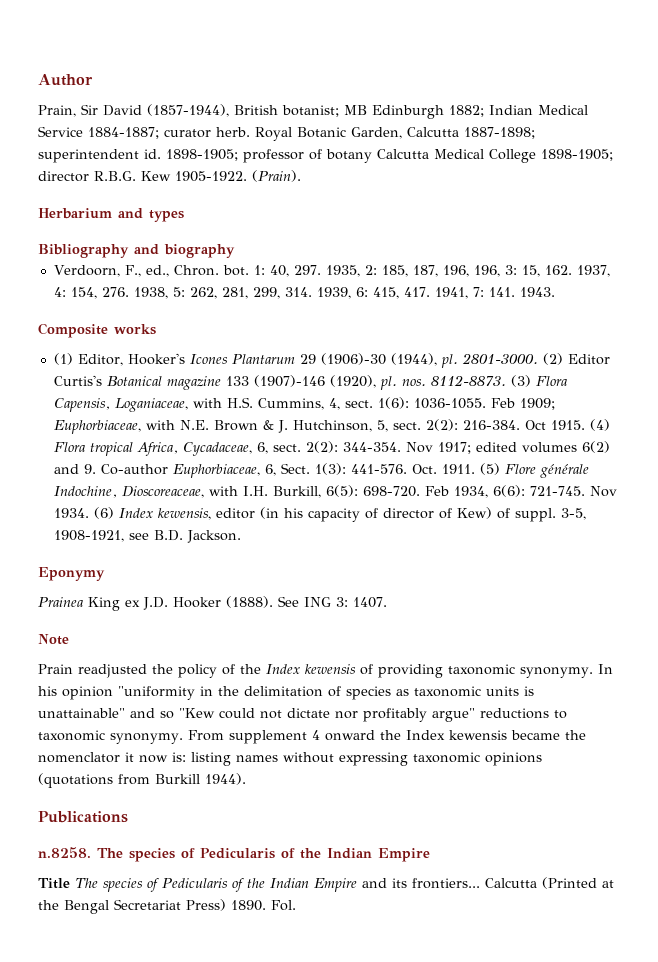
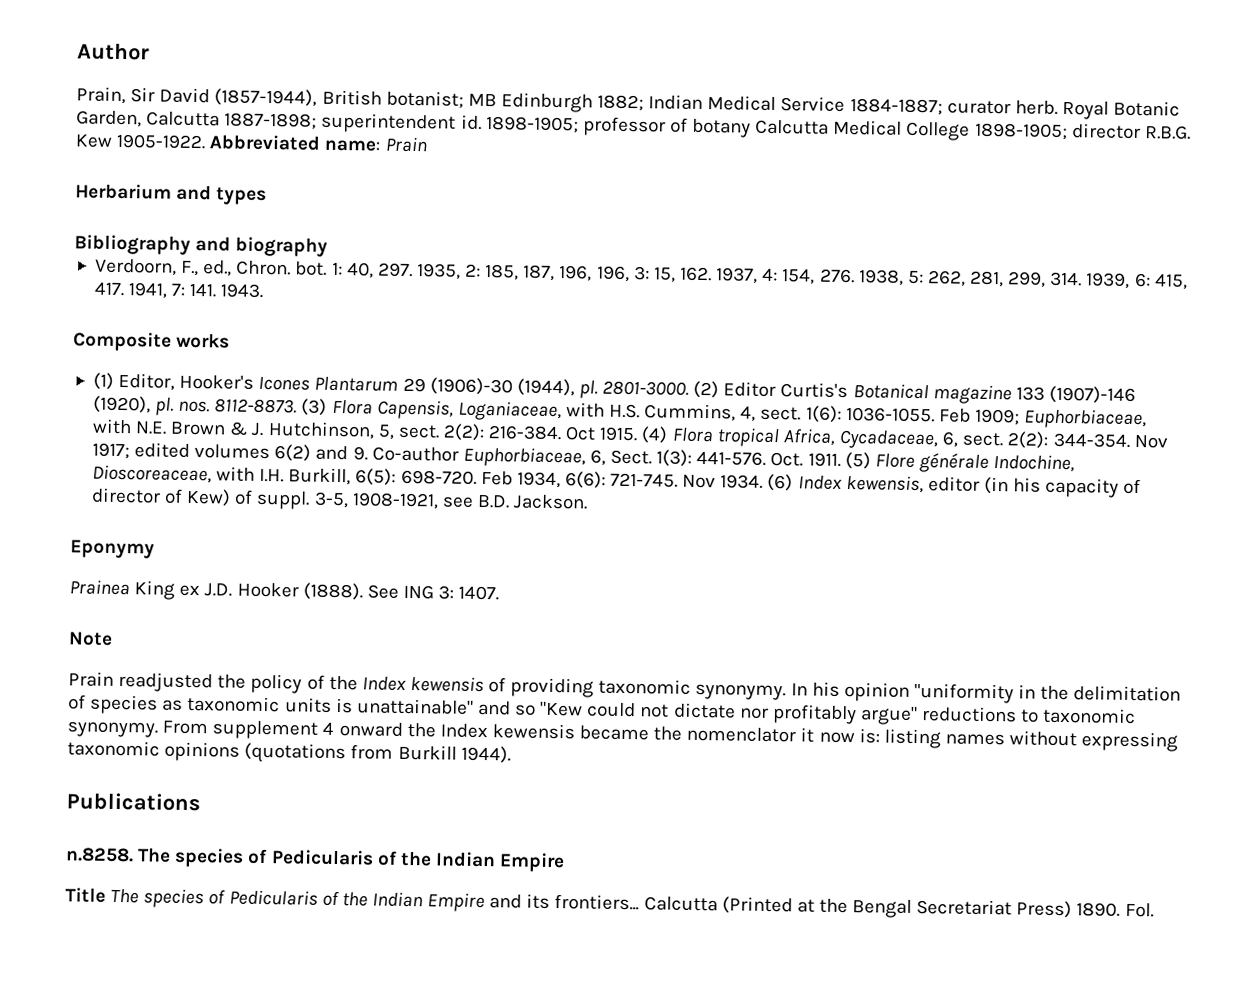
- (Prain).
+ Abbreviated name: Prain

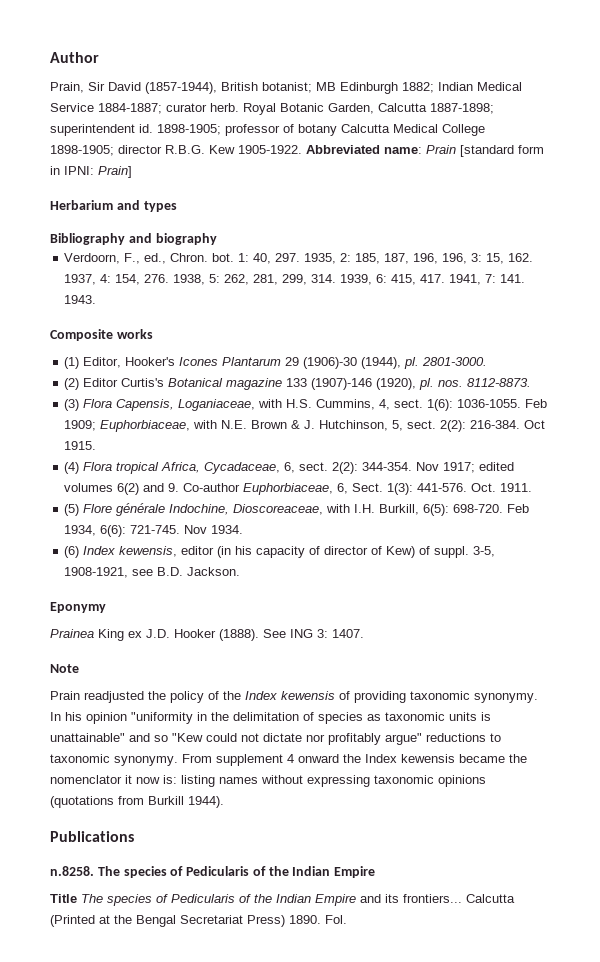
- Abbreviated name: Prain
+ Abbreviated name: Prain [standard form in IPNI: Prain]
- 2801-3000. (2) Editor Curtis's Botanical magazine 133 (1907)-146 (1920), pl. nos. 8112-8873. (3) Flora Capensis, Loganiaceae, with H.S. Cummins, 4, sect. 1(6): 1036-1055.
+ 2801-3000.
+ (2) Editor Curtis's Botanical magazine 133 (1907)-146 (1920), pl. nos. 8112-8873.
+ (3) Flora Capensis, Loganiaceae, with H.S. Cummins, 4, sect. 1(6): 1036-1055.
- Oct 1915. (4) Flora tropical Africa, Cycadaceae, 6, sect. 2(2): 344-354.
+ Oct 1915.
+ (4) Flora tropical Africa, Cycadaceae, 6, sect. 2(2): 344-354.
- Oct. 1911. (5) Flore générale Indochine, Dioscoreaceae, with I.H. Burkill, 6(5): 698-720.
+ Oct. 1911.
+ (5) Flore générale Indochine, Dioscoreaceae, with I.H. Burkill, 6(5): 698-720.
- Nov 1934. (6) Index kewensis, editor (in his capacity of director of Kew) of suppl.
+ Nov 1934.
+ (6) Index kewensis, editor (in his capacity of director of Kew) of suppl.

